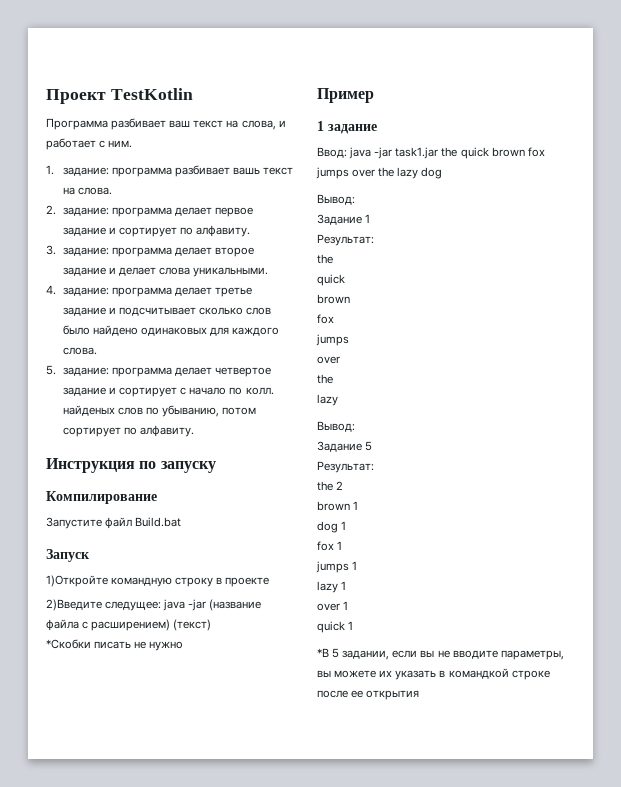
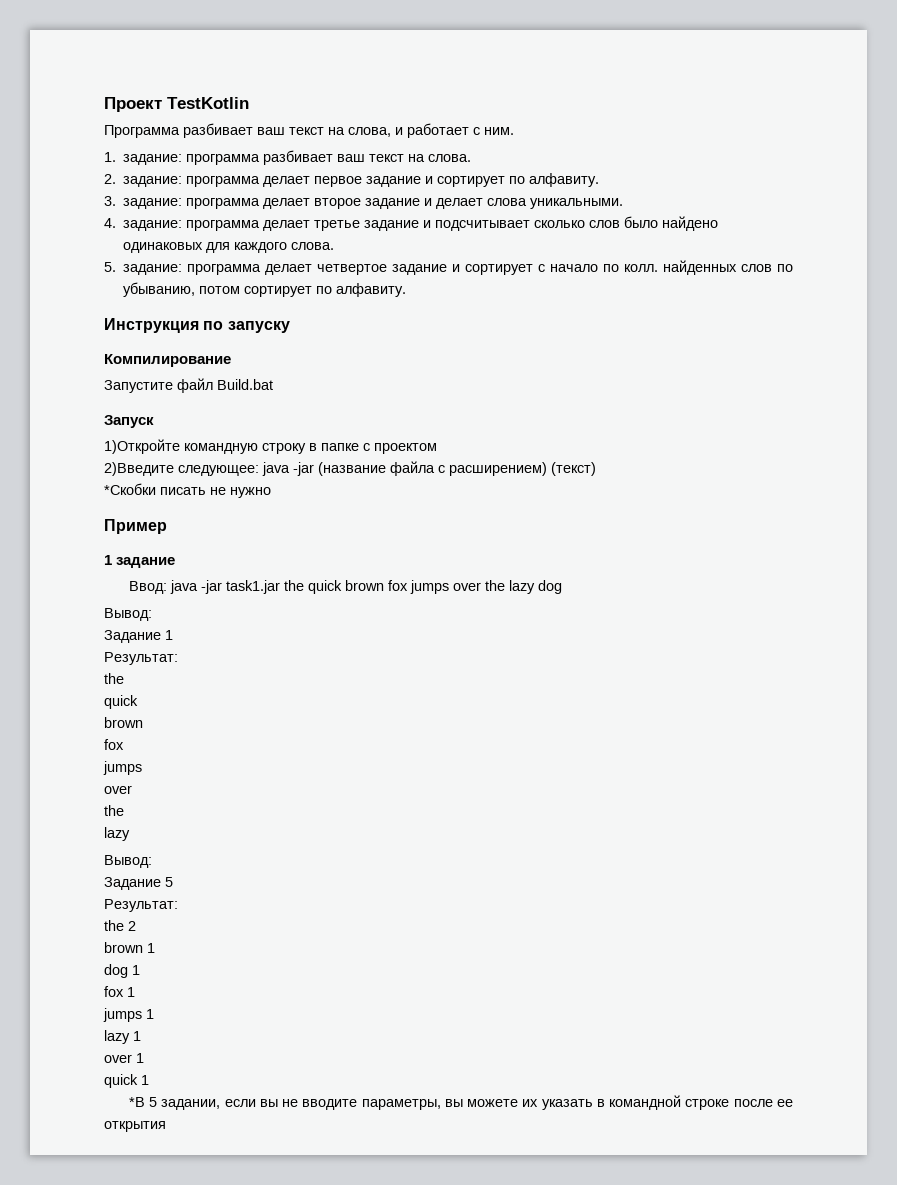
- 1. задание: программа разбивает вашь текст на слова.
+ 1. задание: программа разбивает ваш текст на слова.
- 5. задание: программа делает четвертое задание и сортирует с начало по колл. найденых слов по убыванию, потом сортирует по алфавиту.
+ 5. задание: программа делает четвертое задание и сортирует с начало по колл. найденных слов по убыванию, потом сортирует по алфавиту.
- 1)Откройте командную строку в проекте
+ 1)Откройте командную строку в папке с проектом
- 2)Введите следущее: java -jar (название файла c расширением) (текст)
+ 2)Введите следующее: java -jar (название файла c расширением) (текст)
- *В 5 задании, если вы не вводите параметры, вы можете их указать в командкой строке после ее открытия
+ *В 5 задании, если вы не вводите параметры, вы можете их указать в командной строке после ее открытия

